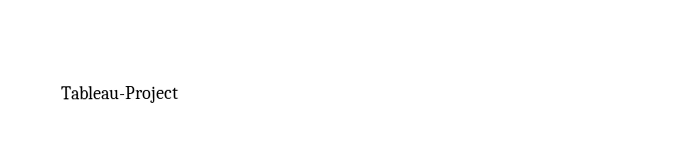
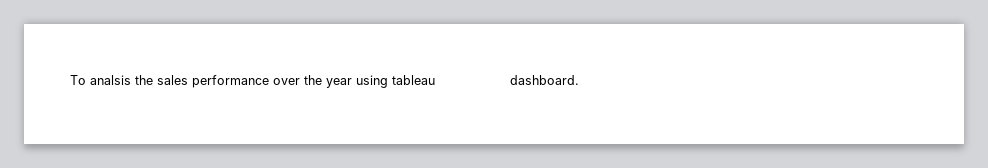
- Tableau-Project
+ To analsis the sales performance over the year using tableau dashboard.

